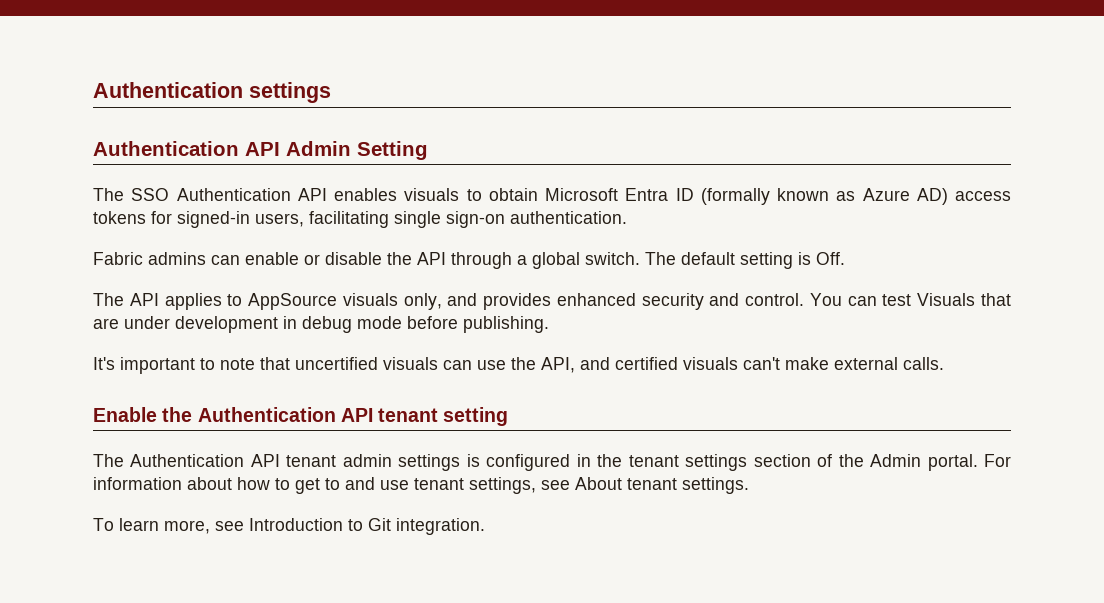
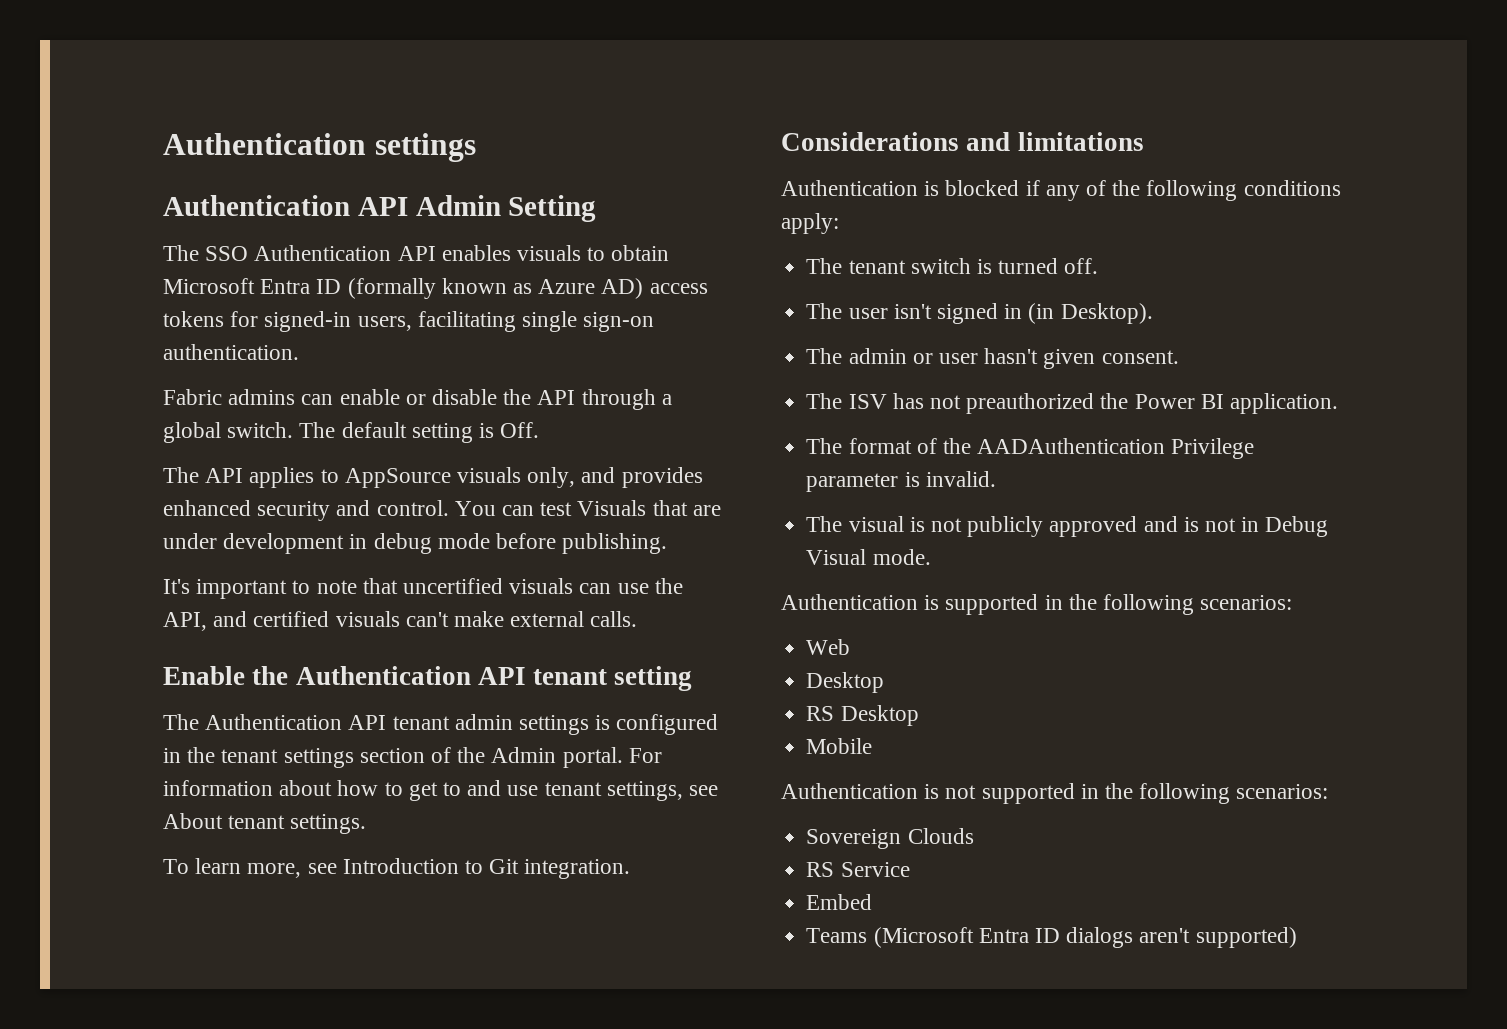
+ Considerations and limitations
+ Authentication is blocked if any of the following conditions apply:
+ The tenant switch is turned off.
+ The user isn't signed in (in Desktop).
+ The admin or user hasn't given consent.
+ The ISV has not preauthorized the Power BI application.
+ The format of the AADAuthentication Privilege parameter is invalid.
+ The visual is not publicly approved and is not in Debug Visual mode.
+ Authentication is supported in the following scenarios:
+ Web
+ Desktop
+ RS Desktop
+ Mobile
+ Authentication is not supported in the following scenarios:
+ Sovereign Clouds
+ RS Service
+ Embed
+ Teams (Microsoft Entra ID dialogs aren't supported)

